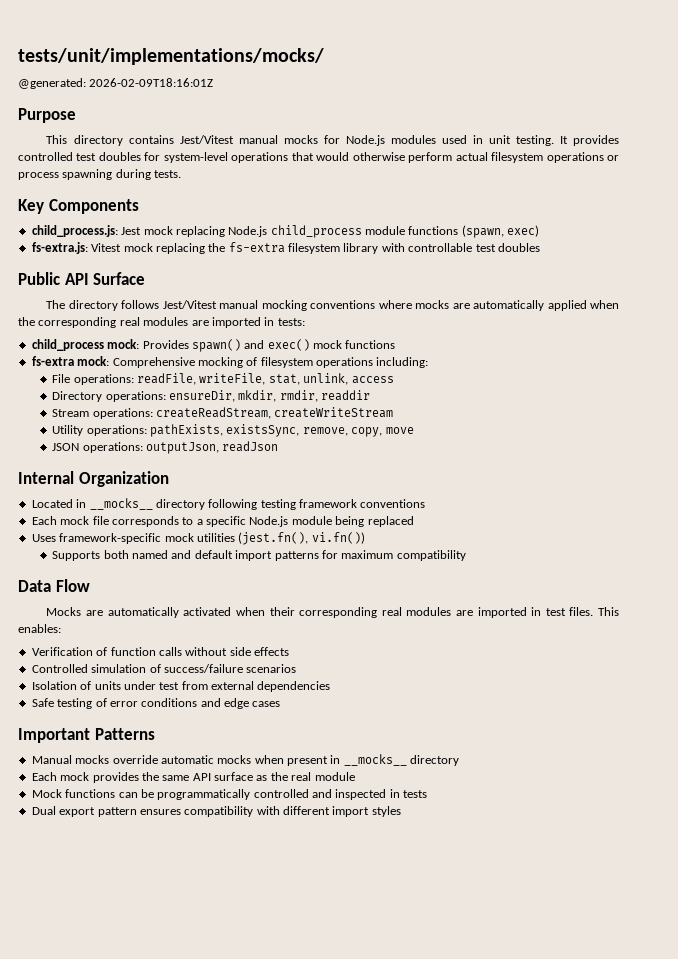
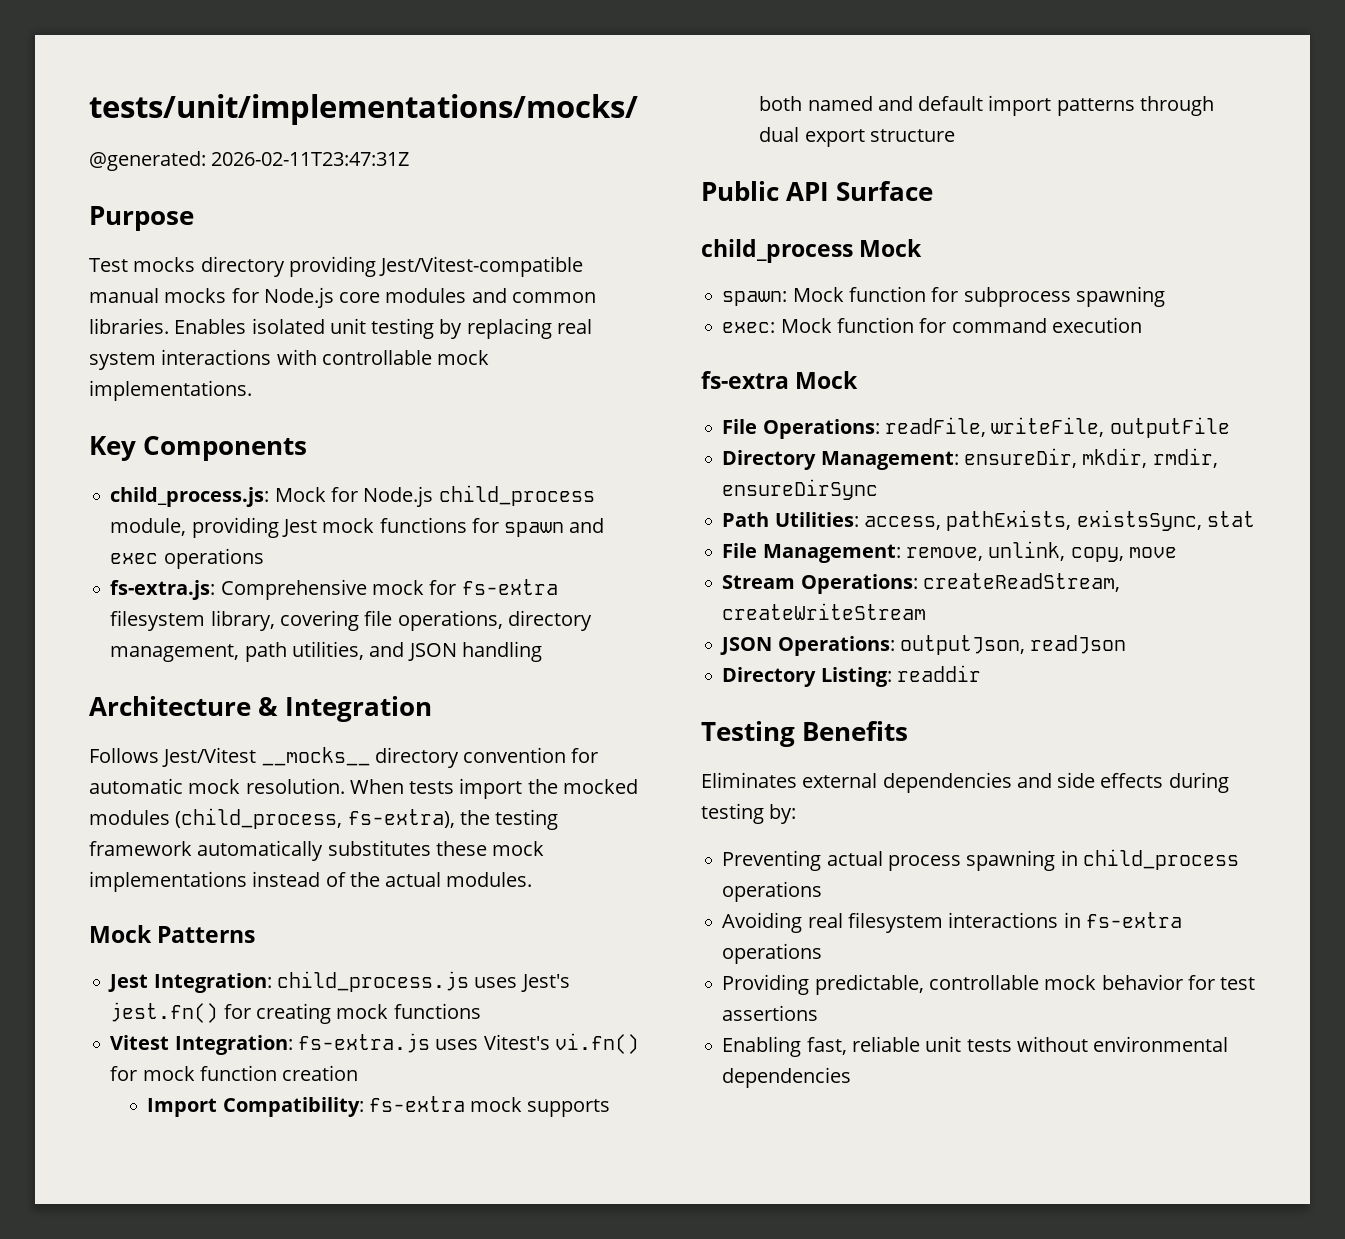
- @generated: 2026-02-09T18:16:01Z
+ @generated: 2026-02-11T23:47:31Z
- This directory contains Jest/Vitest manual mocks for Node.js modules used in unit testing. It provides controlled test doubles for system-level operations that would otherwise perform actual filesystem operations or process spawning during tests.
+ Test mocks directory providing Jest/Vitest-compatible manual mocks for Node.js core modules and common libraries. Enables isolated unit testing by replacing real system interactions with controllable mock implementations.
  Key Components
- child_process.js: Jest mock replacing Node.js child_process module functions (spawn, exec)
- fs-extra.js: Vitest mock replacing the fs-extra filesystem library with controllable test doubles
+ child_process.js: Mock for Node.js child_process module, providing Jest mock functions for spawn and exec operations
+ fs-extra.js: Comprehensive mock for fs-extra filesystem library, covering file operations, directory management, path utilities, and JSON handling
+ Architecture & Integration
+ Follows Jest/Vitest __mocks__ directory convention for automatic mock resolution. When tests import the mocked modules (child_process, fs-extra), the testing framework automatically substitutes these mock implementations instead of the actual modules.
+ Mock Patterns
+ Jest Integration: child_process.js uses Jest's jest.fn() for creating mock functions
+ Vitest Integration: fs-extra.js uses Vitest's vi.fn() for mock function creation
+ Import Compatibility: fs-extra mock supports both named and default import patterns through dual export structure
  Public API Surface
- The directory follows Jest/Vitest manual mocking conventions where mocks are automatically applied when the corresponding real modules are imported in tests:
- child_process mock: Provides spawn() and exec() mock functions
- fs-extra mock: Comprehensive mocking of filesystem operations including:
- File operations: readFile, writeFile, stat, unlink, access
- Directory operations: ensureDir, mkdir, rmdir, readdir
- Stream operations: createReadStream, createWriteStream
- Utility operations: pathExists, existsSync, remove, copy, move
- JSON operations: outputJson, readJson
- Internal Organization
- Located in __mocks__ directory following testing framework conventions
- Each mock file corresponds to a specific Node.js module being replaced
- Uses framework-specific mock utilities (jest.fn(), vi.fn())
- Supports both named and default import patterns for maximum compatibility
- Data Flow
- Mocks are automatically activated when their corresponding real modules are imported in test files. This enables:
- Verification of function calls without side effects
- Controlled simulation of success/failure scenarios
- Isolation of units under test from external dependencies
- Safe testing of error conditions and edge cases
- Important Patterns
- Manual mocks override automatic mocks when present in __mocks__ directory
- Each mock provides the same API surface as the real module
- Mock functions can be programmatically controlled and inspected in tests
- Dual export pattern ensures compatibility with different import styles
+ child_process Mock
+ spawn: Mock function for subprocess spawning
+ exec: Mock function for command execution
+ fs-extra Mock
+ File Operations: readFile, writeFile, outputFile
+ Directory Management: ensureDir, mkdir, rmdir, ensureDirSync
+ Path Utilities: access, pathExists, existsSync, stat
+ File Management: remove, unlink, copy, move
+ Stream Operations: createReadStream, createWriteStream
+ JSON Operations: outputJson, readJson
+ Directory Listing: readdir
+ Testing Benefits
+ Eliminates external dependencies and side effects during testing by:
+ Preventing actual process spawning in child_process operations
+ Avoiding real filesystem interactions in fs-extra operations
+ Providing predictable, controllable mock behavior for test assertions
+ Enabling fast, reliable unit tests without environmental dependencies

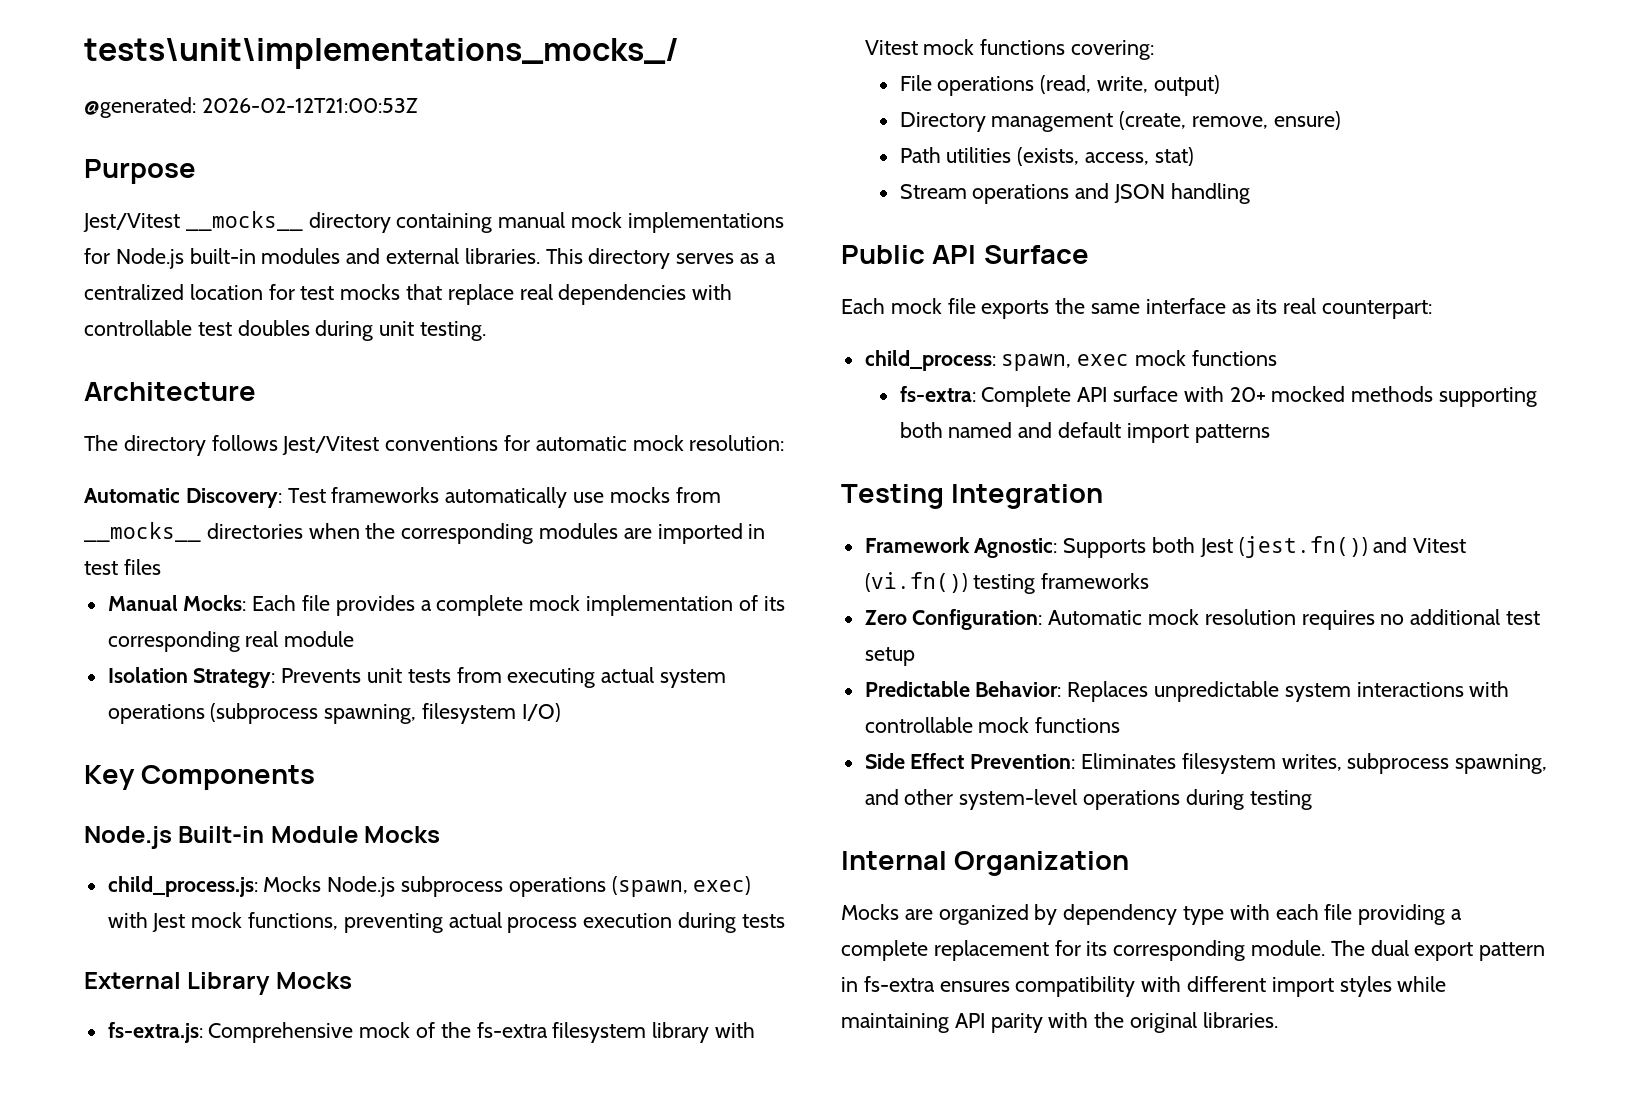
- tests/unit/implementations/mocks/
+ tests\unit\implementations_mocks_/
- @generated: 2026-02-11T23:47:31Z
+ @generated: 2026-02-12T21:00:53Z
- Test mocks directory providing Jest/Vitest-compatible manual mocks for Node.js core modules and common libraries. Enables isolated unit testing by replacing real system interactions with controllable mock implementations.
+ Jest/Vitest __mocks__ directory containing manual mock implementations for Node.js built-in modules and external libraries. This directory serves as a centralized location for test mocks that replace real dependencies with controllable test doubles during unit testing.
+ Architecture
+ The directory follows Jest/Vitest conventions for automatic mock resolution:
+ Automatic Discovery: Test frameworks automatically use mocks from __mocks__ directories when the corresponding modules are imported in test files
+ Manual Mocks: Each file provides a complete mock implementation of its corresponding real module
+ Isolation Strategy: Prevents unit tests from executing actual system operations (subprocess spawning, filesystem I/O)
  Key Components
- child_process.js: Mock for Node.js child_process module, providing Jest mock functions for spawn and exec operations
- fs-extra.js: Comprehensive mock for fs-extra filesystem library, covering file operations, directory management, path utilities, and JSON handling
- Architecture & Integration
- Follows Jest/Vitest __mocks__ directory convention for automatic mock resolution. When tests import the mocked modules (child_process, fs-extra), the testing framework automatically substitutes these mock implementations instead of the actual modules.
- Mock Patterns
- Jest Integration: child_process.js uses Jest's jest.fn() for creating mock functions
- Vitest Integration: fs-extra.js uses Vitest's vi.fn() for mock function creation
- Import Compatibility: fs-extra mock supports both named and default import patterns through dual export structure
+ Node.js Built-in Module Mocks
+ child_process.js: Mocks Node.js subprocess operations (spawn, exec) with Jest mock functions, preventing actual process execution during tests
+ External Library Mocks
+ fs-extra.js: Comprehensive mock of the fs-extra filesystem library with Vitest mock functions covering:
+ File operations (read, write, output)
+ Directory management (create, remove, ensure)
+ Path utilities (exists, access, stat)
+ Stream operations and JSON handling
  Public API Surface
- child_process Mock
- spawn: Mock function for subprocess spawning
- exec: Mock function for command execution
- fs-extra Mock
- File Operations: readFile, writeFile, outputFile
- Directory Management: ensureDir, mkdir, rmdir, ensureDirSync
- Path Utilities: access, pathExists, existsSync, stat
- File Management: remove, unlink, copy, move
- Stream Operations: createReadStream, createWriteStream
- JSON Operations: outputJson, readJson
- Directory Listing: readdir
- Testing Benefits
- Eliminates external dependencies and side effects during testing by:
- Preventing actual process spawning in child_process operations
- Avoiding real filesystem interactions in fs-extra operations
- Providing predictable, controllable mock behavior for test assertions
- Enabling fast, reliable unit tests without environmental dependencies
+ Each mock file exports the same interface as its real counterpart:
+ child_process: spawn, exec mock functions
+ fs-extra: Complete API surface with 20+ mocked methods supporting both named and default import patterns
+ Testing Integration
+ Framework Agnostic: Supports both Jest (jest.fn()) and Vitest (vi.fn()) testing frameworks
+ Zero Configuration: Automatic mock resolution requires no additional test setup
+ Predictable Behavior: Replaces unpredictable system interactions with controllable mock functions
+ Side Effect Prevention: Eliminates filesystem writes, subprocess spawning, and other system-level operations during testing
+ Internal Organization
+ Mocks are organized by dependency type with each file providing a complete replacement for its corresponding module. The dual export pattern in fs-extra ensures compatibility with different import styles while maintaining API parity with the original libraries.

